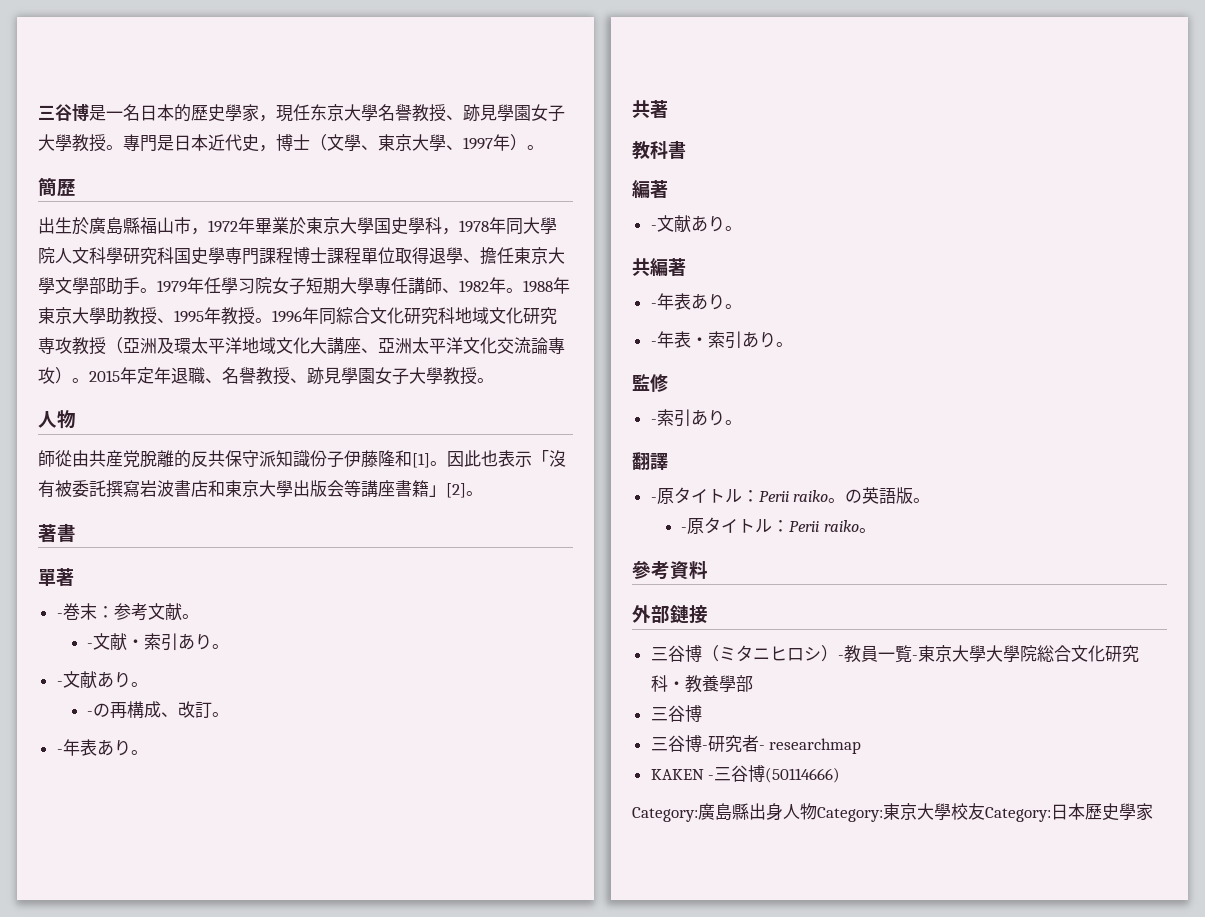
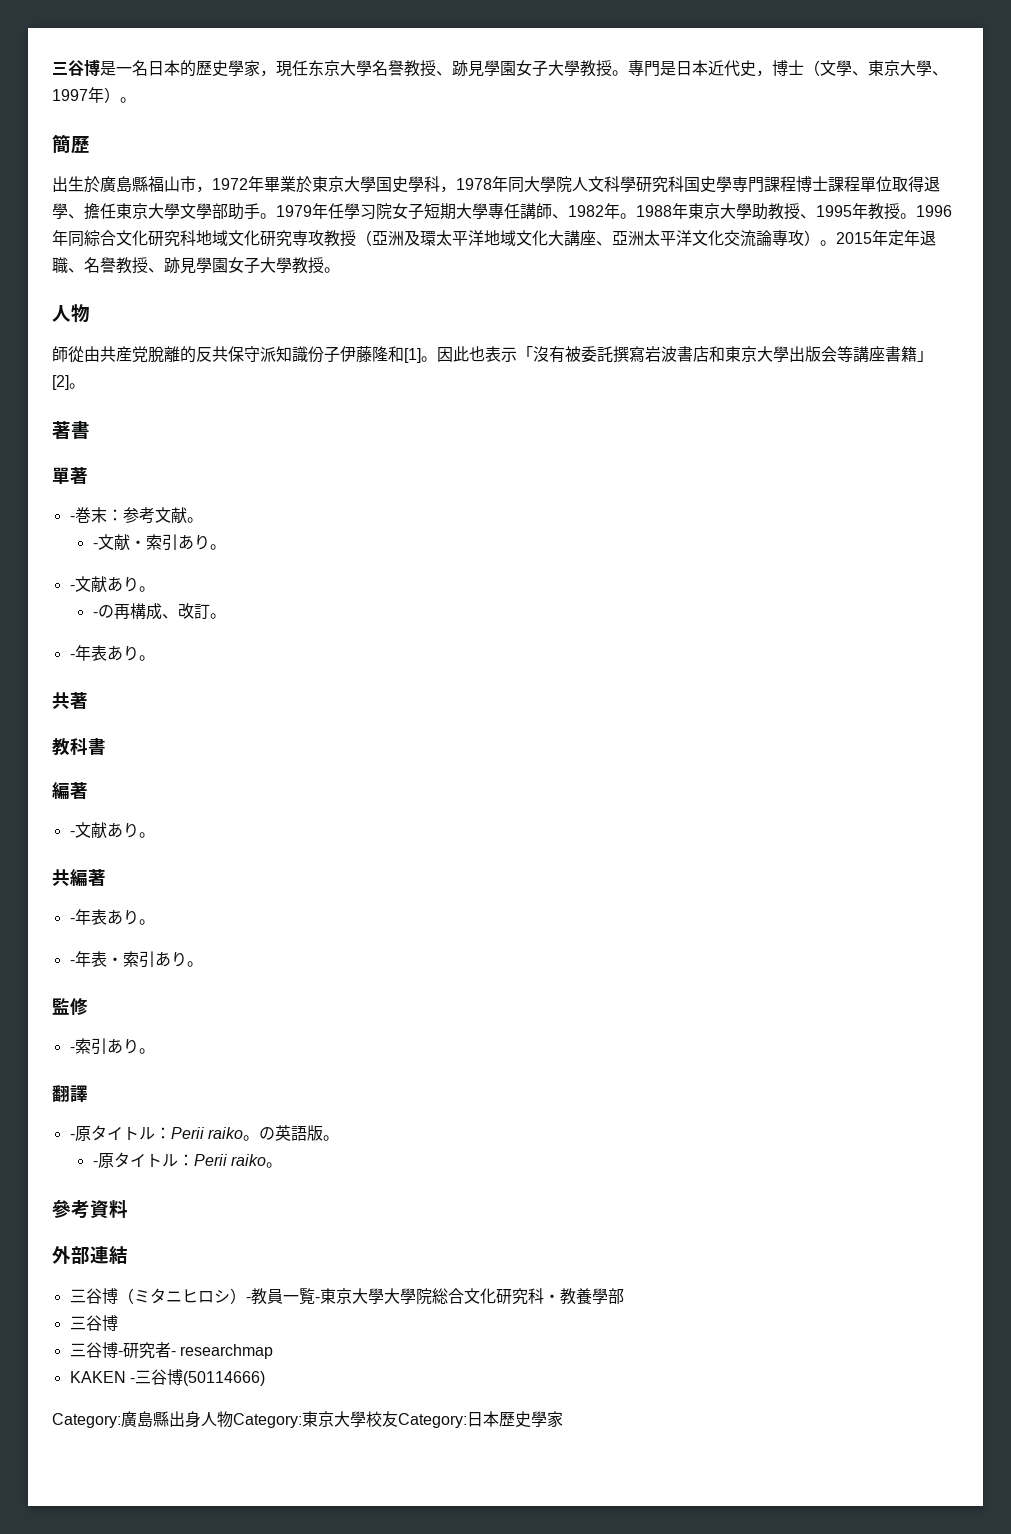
- 外部鏈接
+ 外部連結

